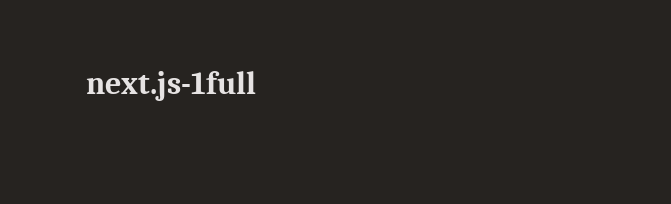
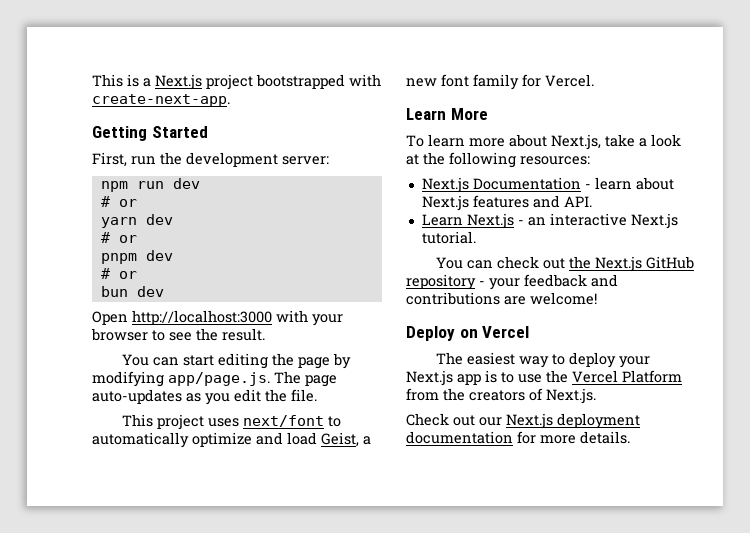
- next.js-1full
+ This is a Next.js project bootstrapped with create-next-app.
+ Getting Started
+ First, run the development server:
+ npm run dev
+ # or
+ yarn dev
+ # or
+ pnpm dev
+ # or
+ bun dev
+ Open http://localhost:3000 with your browser to see the result.
+ You can start editing the page by modifying app/page.js. The page auto-updates as you edit the file.
+ This project uses next/font to automatically optimize and load Geist, a new font family for Vercel.
+ Learn More
+ To learn more about Next.js, take a look at the following resources:
+ Next.js Documentation - learn about Next.js features and API.
+ Learn Next.js - an interactive Next.js tutorial.
+ You can check out the Next.js GitHub repository - your feedback and contributions are welcome!
+ Deploy on Vercel
+ The easiest way to deploy your Next.js app is to use the Vercel Platform from the creators of Next.js.
+ Check out our Next.js deployment documentation for more details.

